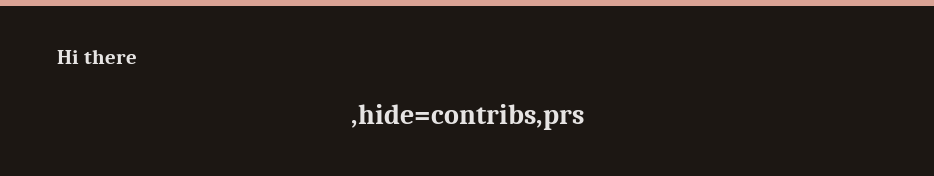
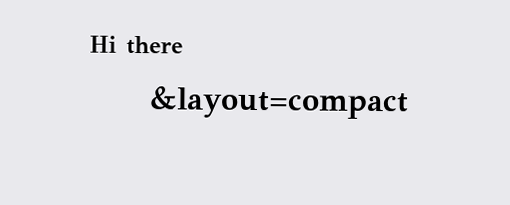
- ,hide=contribs,prs
+ &layout=compact

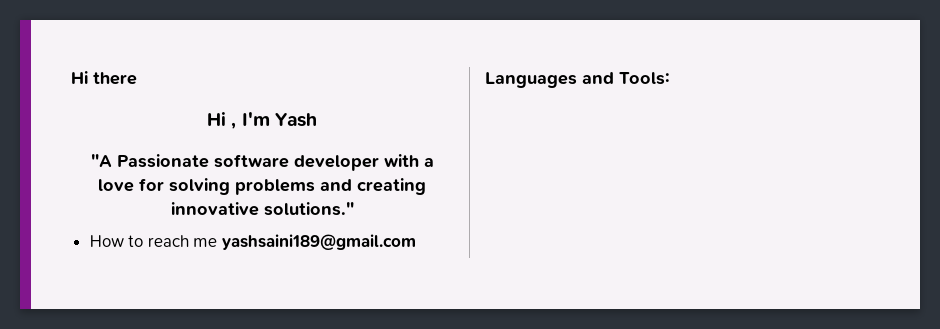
- &layout=compact
+ Hi , I'm Yash
+ "A Passionate software developer with a love for solving problems and creating innovative solutions."
+ How to reach me yashsaini189@gmail.com
+ Languages and Tools:

